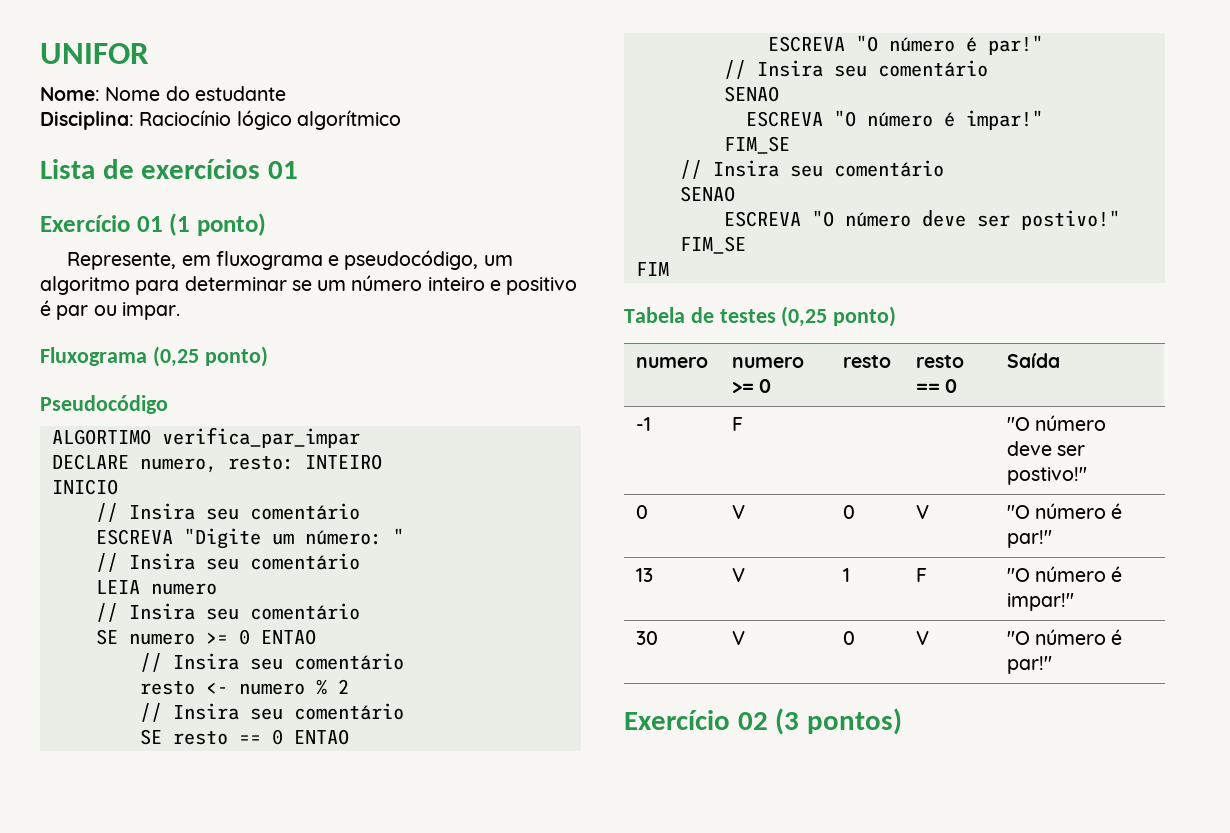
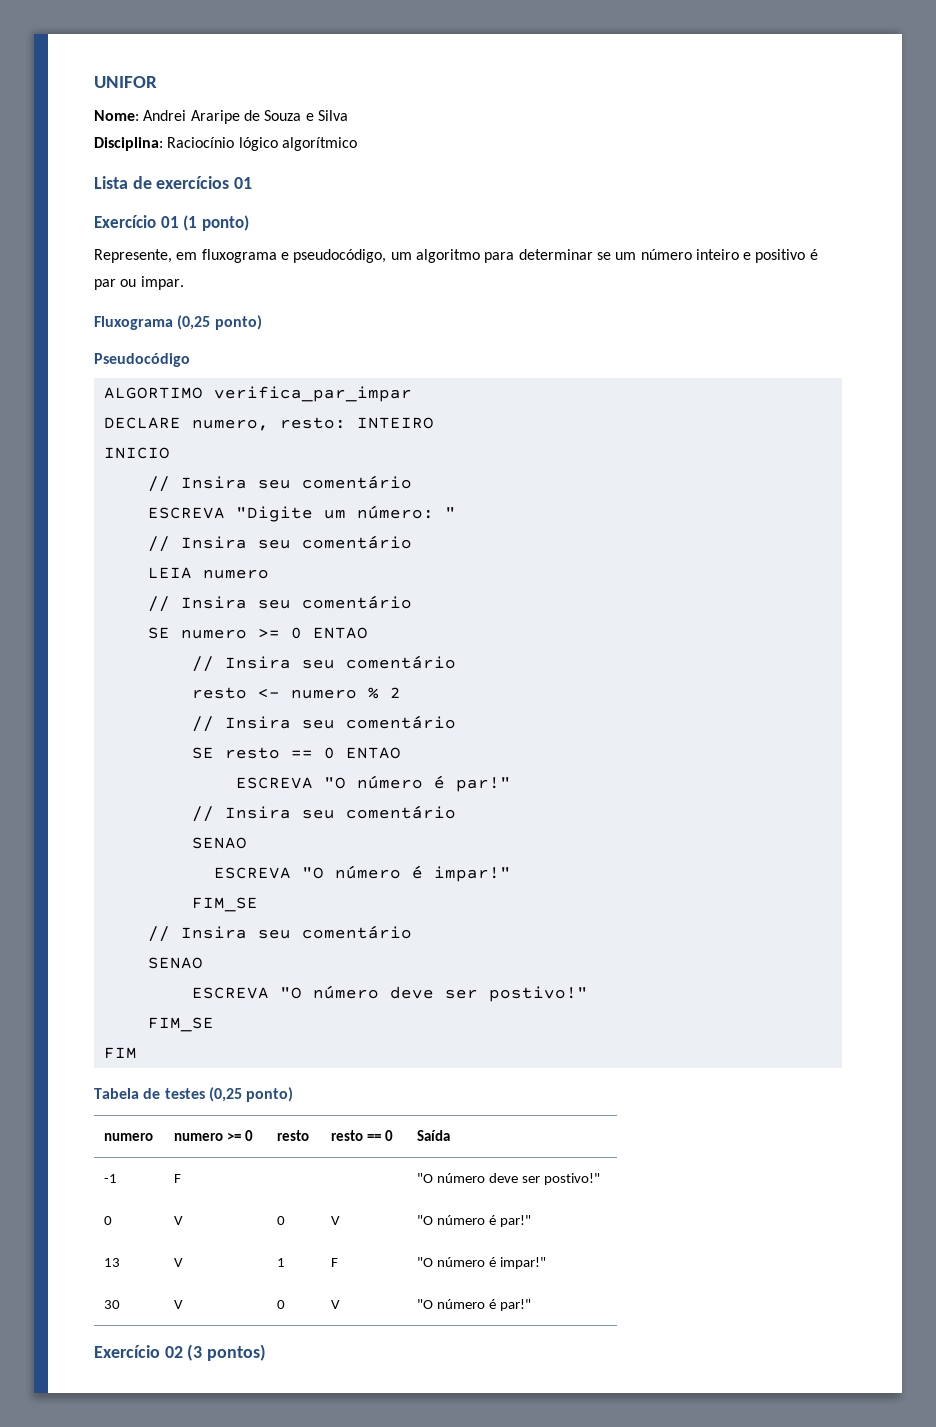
- Nome: Nome do estudante
+ Nome: Andrei Araripe de Souza e Silva

